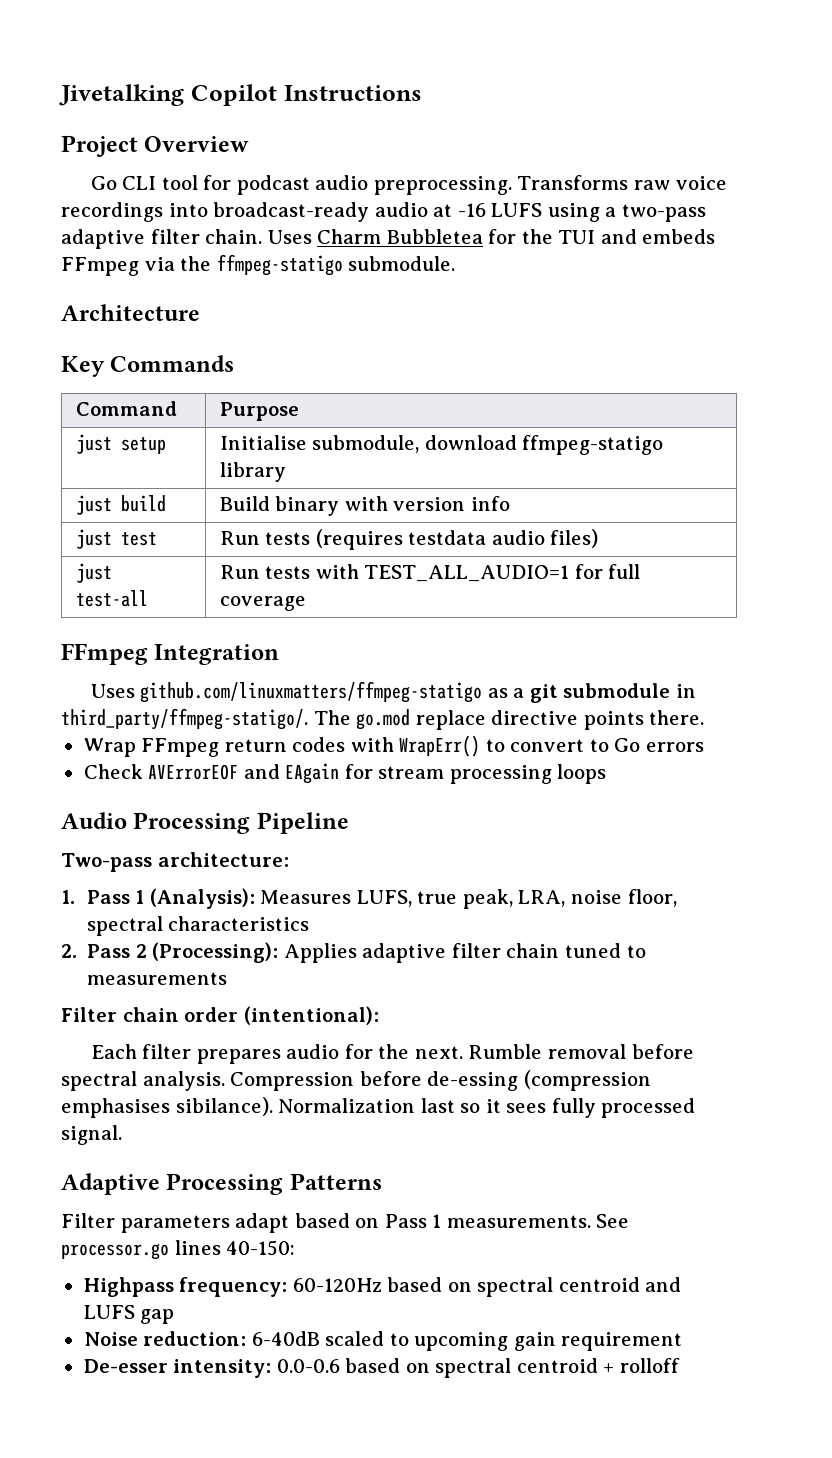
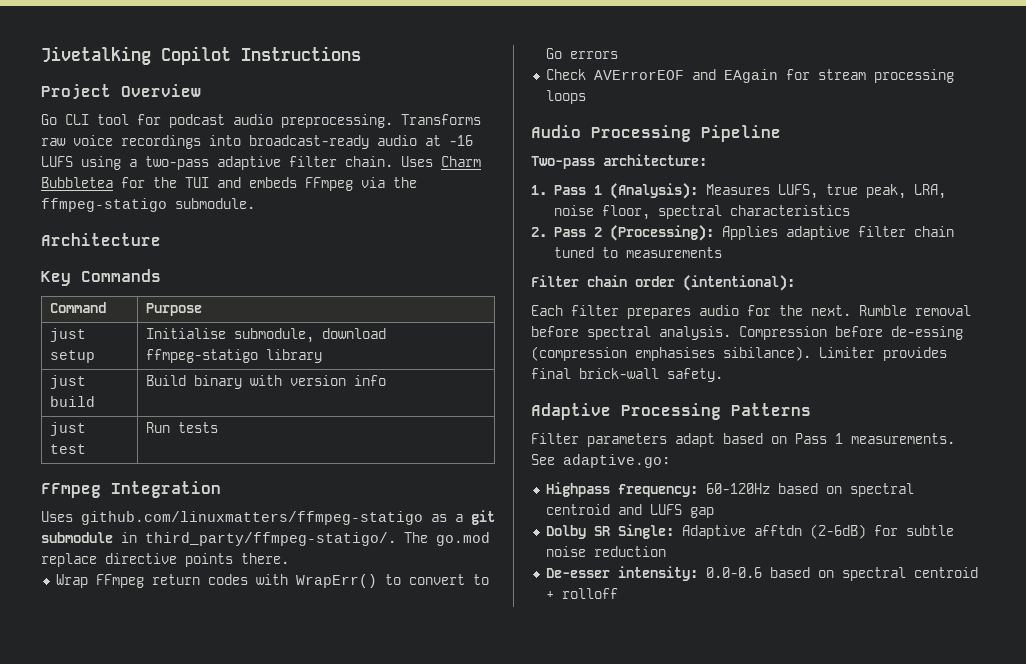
- just test | Run tests (requires testdata audio files)
- just test-all | Run tests with TEST_ALL_AUDIO=1 for full coverage
+ just test | Run tests
- Normalization last so it sees fully processed signal.
+ Limiter provides final brick-wall safety.
- See processor.go lines 40-150:
+ See adaptive.go:
- Noise reduction: 6-40dB scaled to upcoming gain requirement
+ Dolby SR Single: Adaptive afftdn (2-6dB) for subtle noise reduction

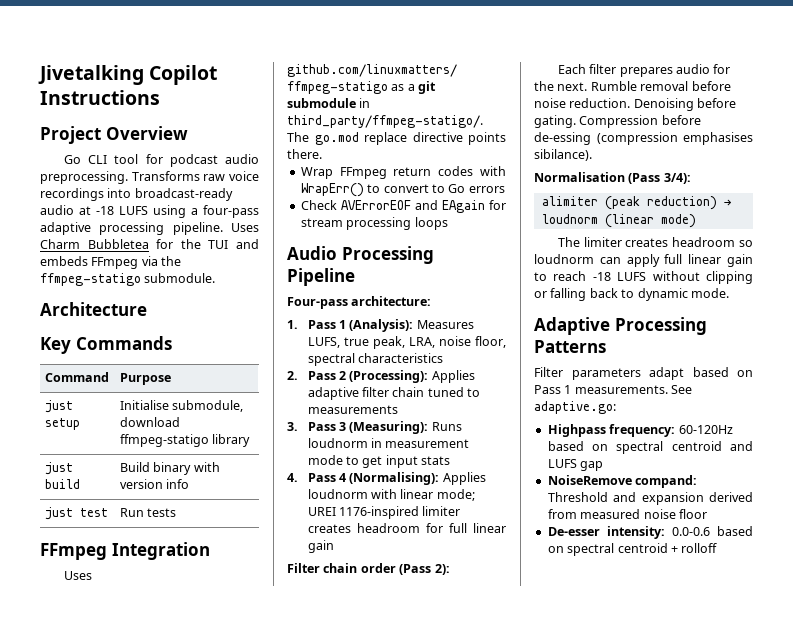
- Transforms raw voice recordings into broadcast-ready audio at -16 LUFS using a two-pass adaptive filter chain.
+ Transforms raw voice recordings into broadcast-ready audio at -18 LUFS using a four-pass adaptive processing pipeline.
- Two-pass architecture:
+ Four-pass architecture:
+ 3. Pass 3 (Measuring): Runs loudnorm in measurement mode to get input stats
+ 4. Pass 4 (Normalising): Applies loudnorm with linear mode; UREI 1176-inspired limiter creates headroom for full linear gain
- Filter chain order (intentional):
+ Filter chain order (Pass 2):
- Rumble removal before spectral analysis.
+ Rumble removal before noise reduction. Denoising before gating.
- Compression before de-essing (compression emphasises sibilance). Limiter provides final brick-wall safety.
+ Compression before de-essing (compression emphasises sibilance).
+ Normalisation (Pass 3/4):
+ alimiter (peak reduction) → loudnorm (linear mode)
+ The limiter creates headroom so loudnorm can apply full linear gain to reach -18 LUFS without clipping or falling back to dynamic mode.
- Dolby SR Single: Adaptive afftdn (2-6dB) for subtle noise reduction
+ NoiseRemove compand: Threshold and expansion derived from measured noise floor

